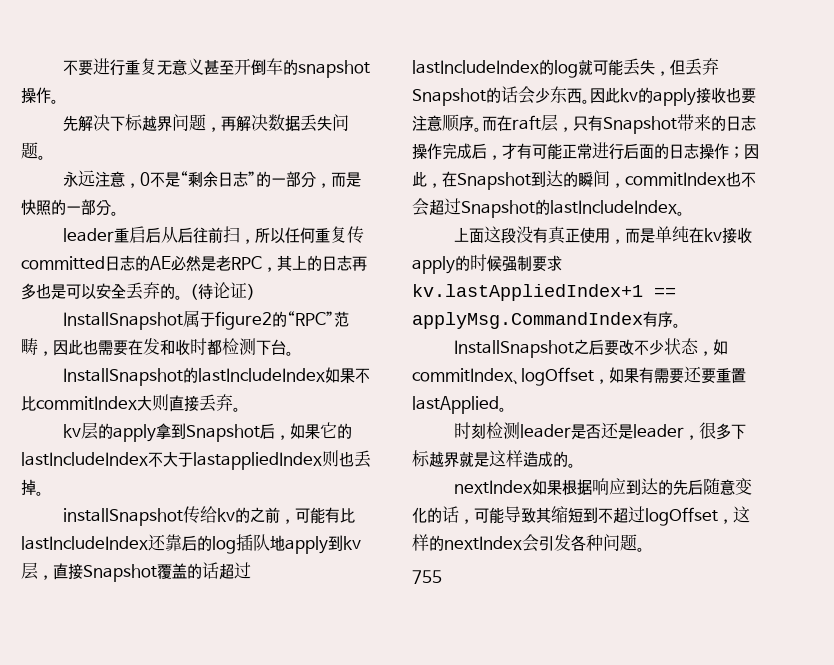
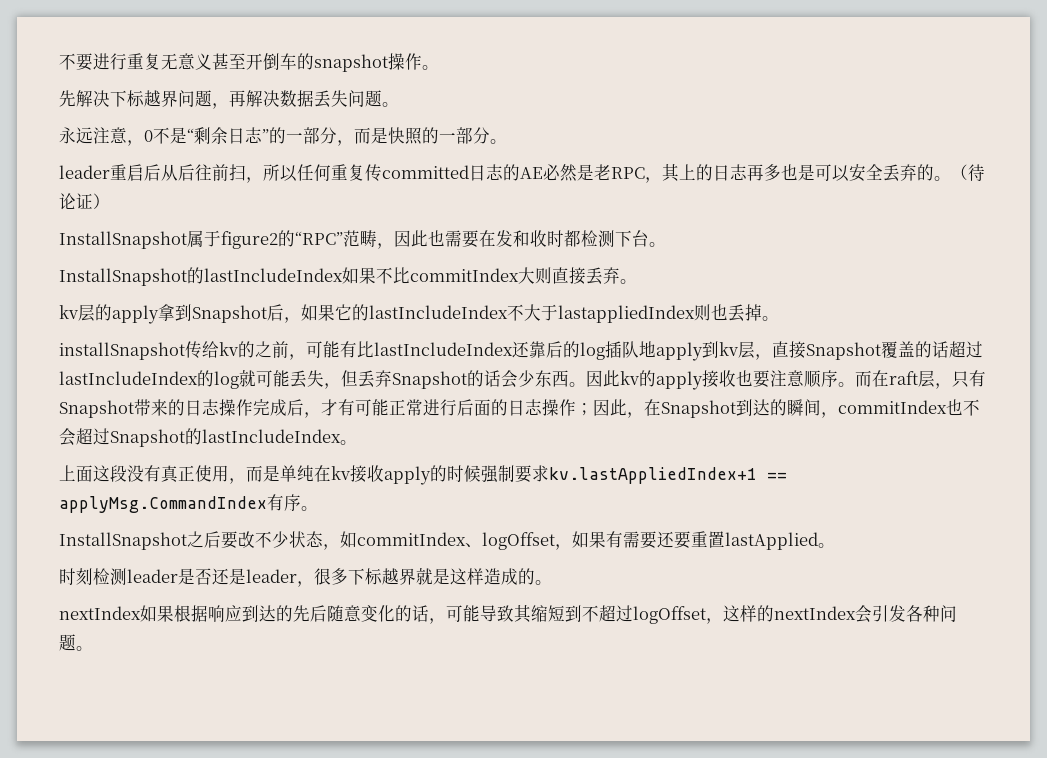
- 755

